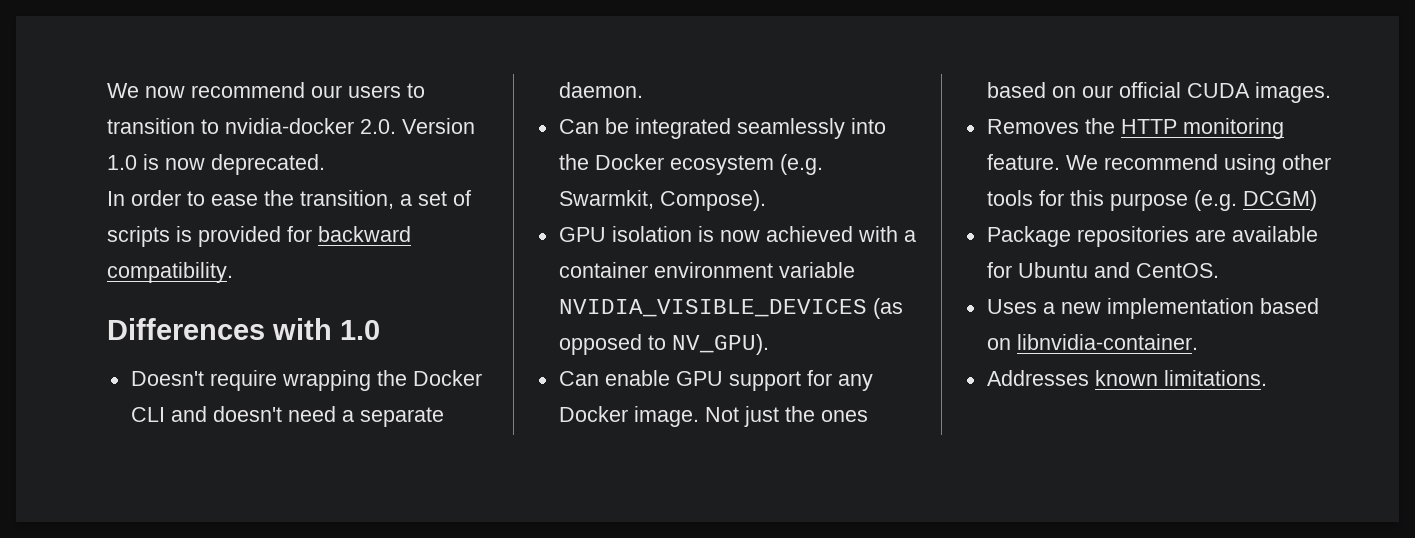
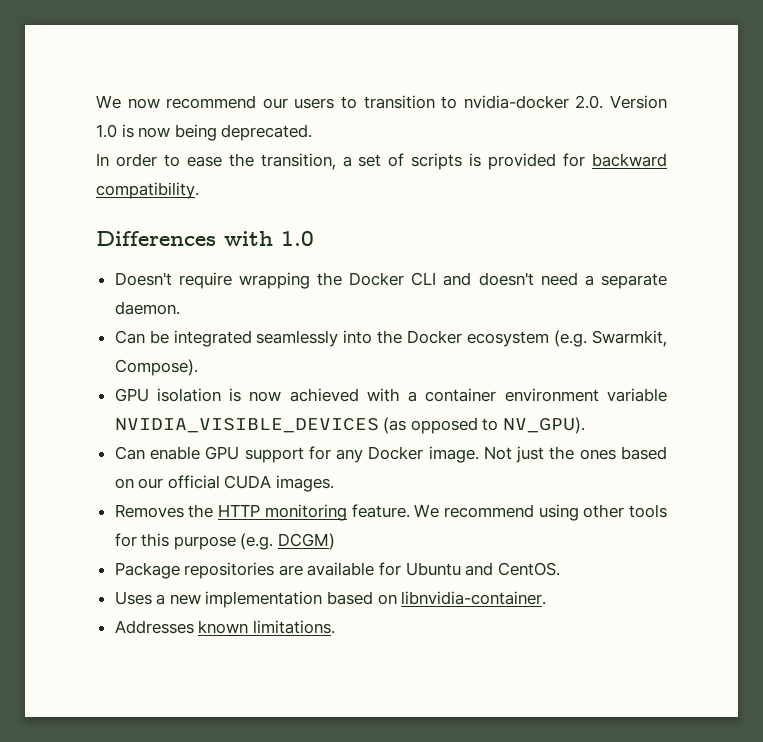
- We now recommend our users to transition to nvidia-docker 2.0. Version 1.0 is now deprecated.
+ We now recommend our users to transition to nvidia-docker 2.0. Version 1.0 is now being deprecated.

